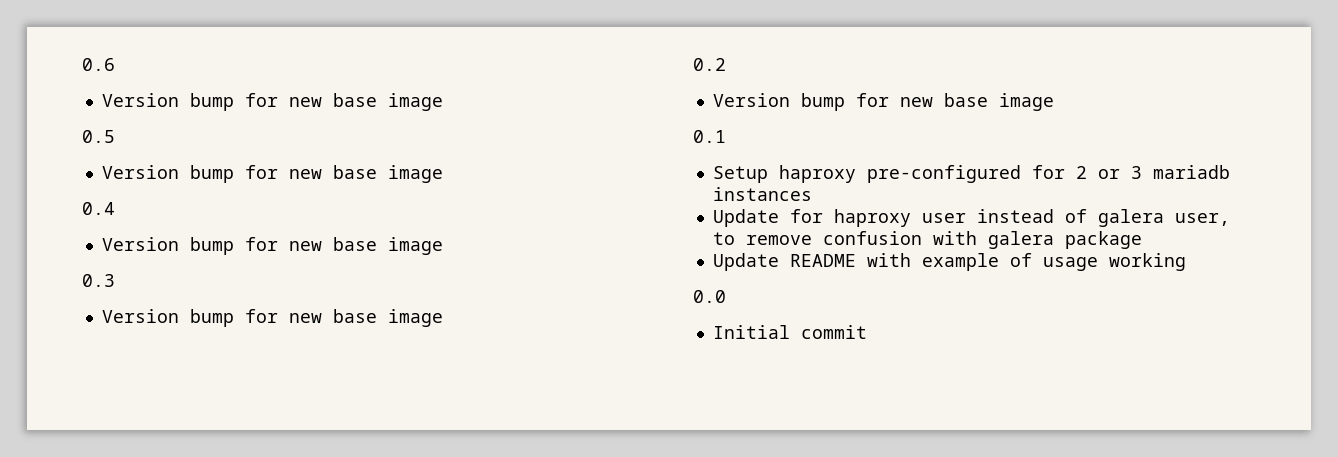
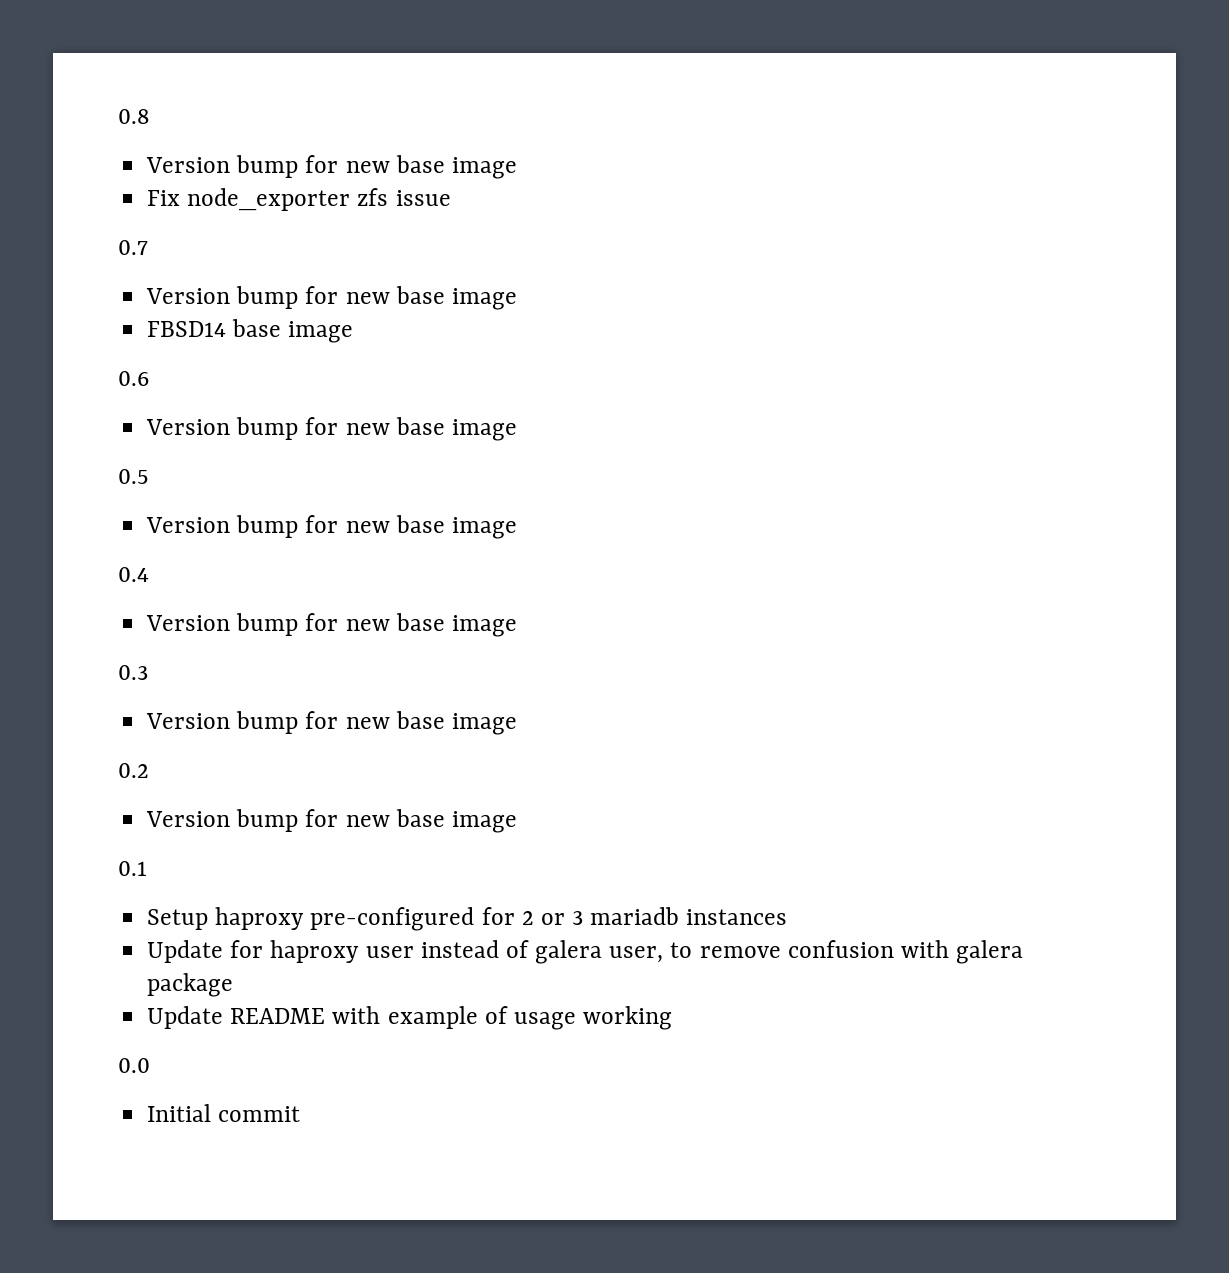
+ 0.8
+ Version bump for new base image
+ Fix node_exporter zfs issue
+ 0.7
+ Version bump for new base image
+ FBSD14 base image

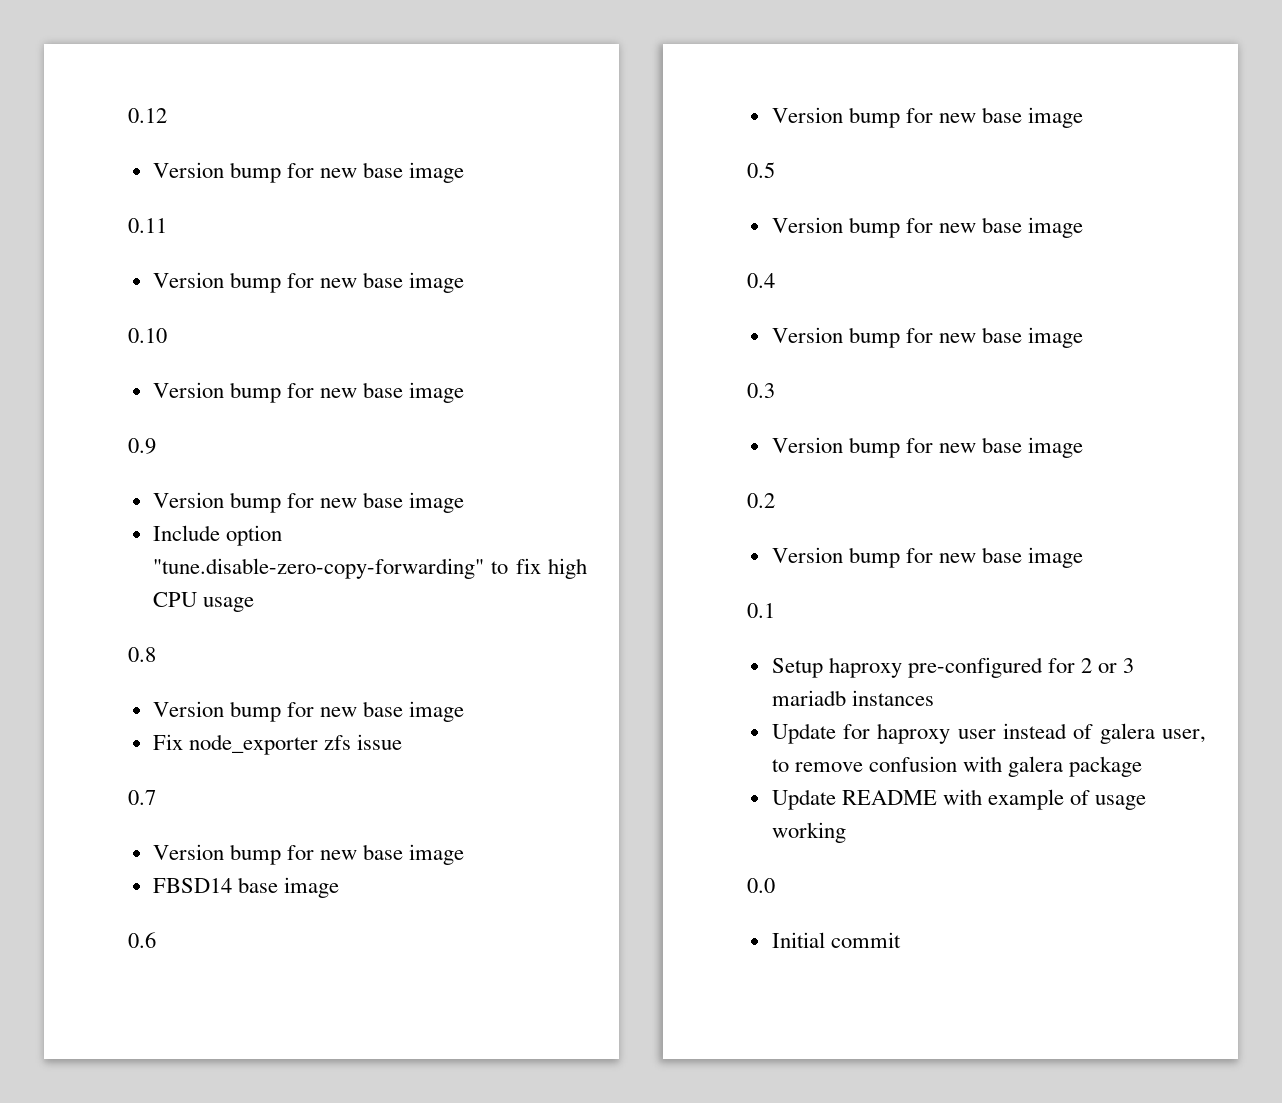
+ 0.12
+ Version bump for new base image
+ 0.11
+ Version bump for new base image
+ 0.10
+ Version bump for new base image
+ 0.9
+ Version bump for new base image
+ Include option "tune.disable-zero-copy-forwarding" to fix high CPU usage

